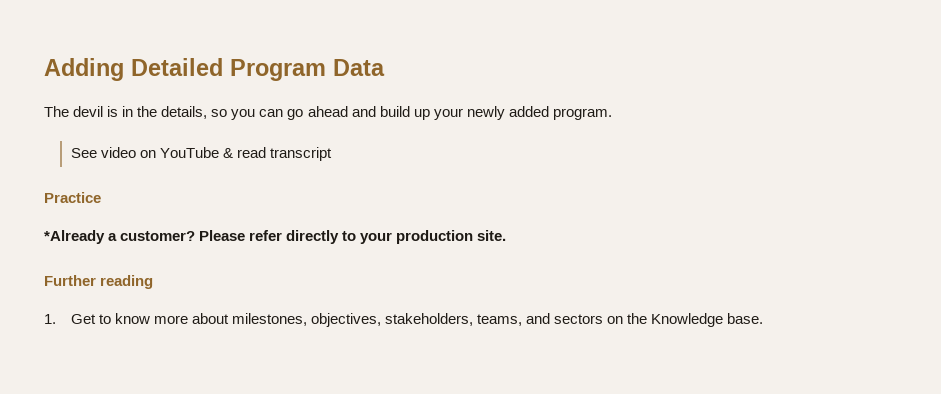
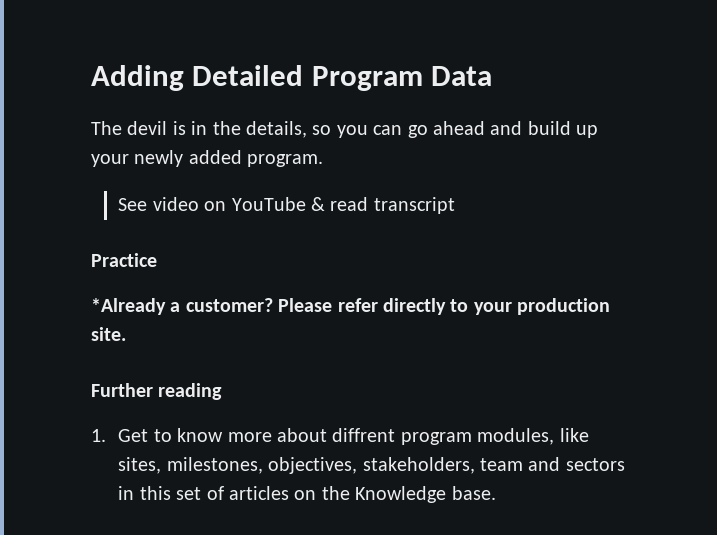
- 1. Get to know more about milestones, objectives, stakeholders, teams, and sectors on the Knowledge base.
+ 1. Get to know more about diffrent program modules, like sites, milestones, objectives, stakeholders, team and sectors in this set of articles on the Knowledge base.

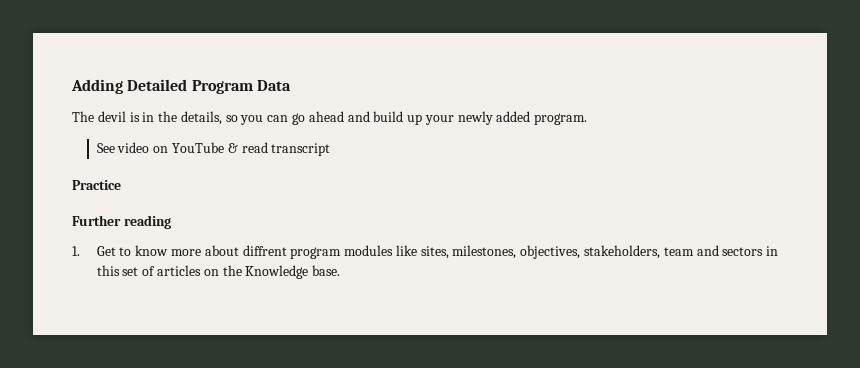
- *Already a customer? Please refer directly to your production site.
- 1. Get to know more about diffrent program modules, like sites, milestones, objectives, stakeholders, team and sectors in this set of articles on the Knowledge base.
+ 1. Get to know more about diffrent program modules like sites, milestones, objectives, stakeholders, team and sectors in this set of articles on the Knowledge base.

